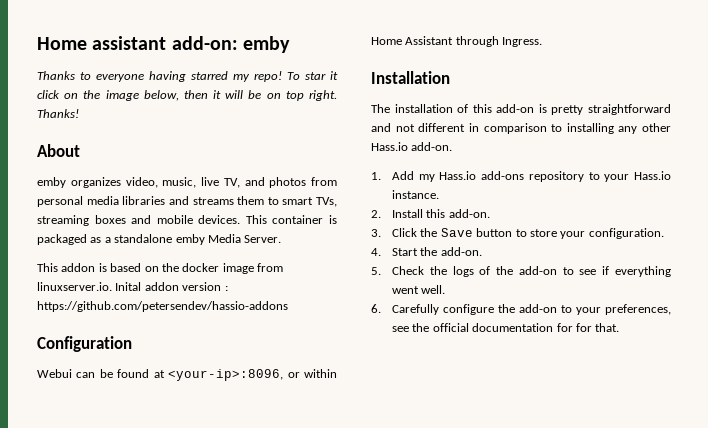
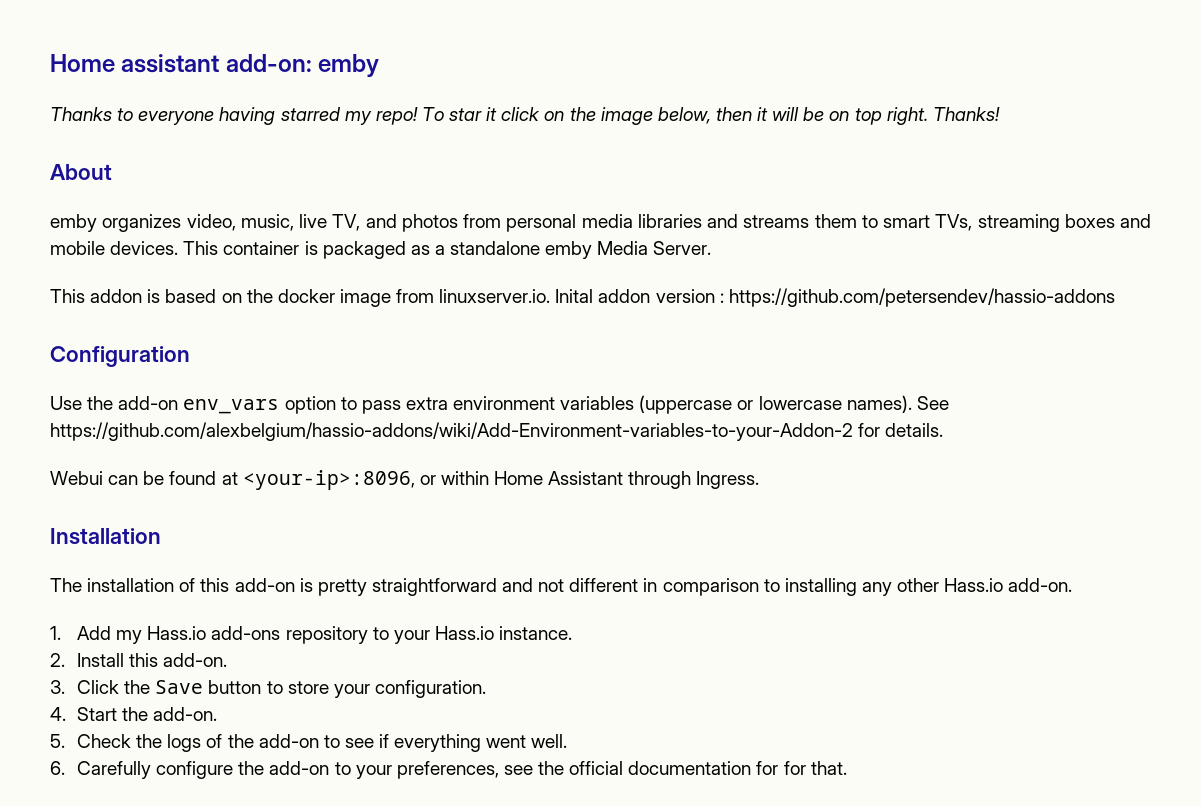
+ Use the add-on env_vars option to pass extra environment variables (uppercase or lowercase names). See https://github.com/alexbelgium/hassio-addons/wiki/Add-Environment-variables-to-your-Addon-2 for details.

